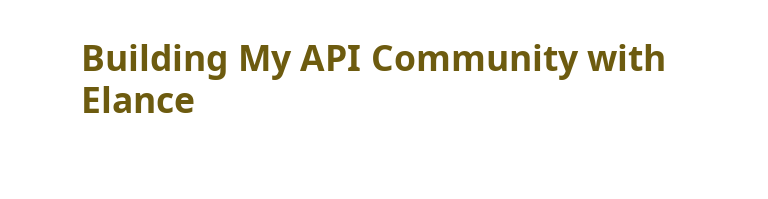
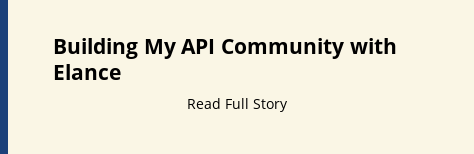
+ Read Full Story

